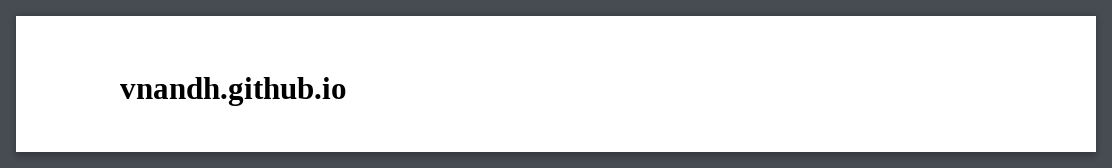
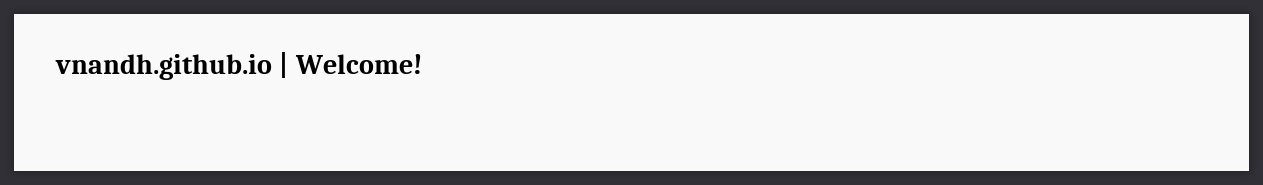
- vnandh.github.io
+ vnandh.github.io | Welcome!

